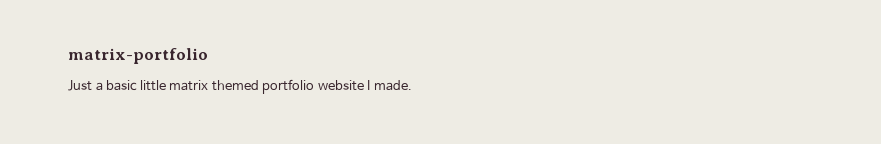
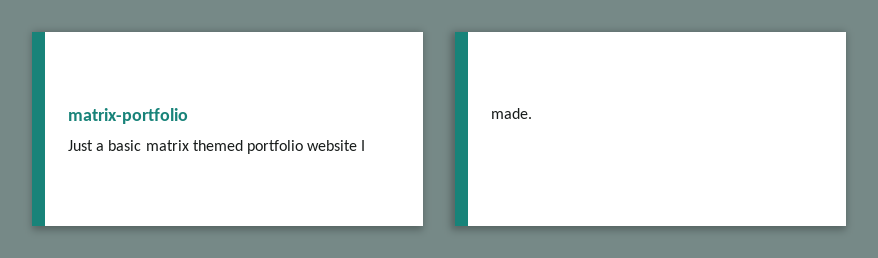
- Just a basic little matrix themed portfolio website I made.
+ Just a basic matrix themed portfolio website I made.

